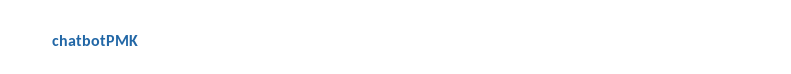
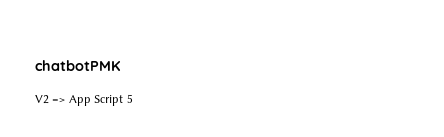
+ V2 => App Script 5

